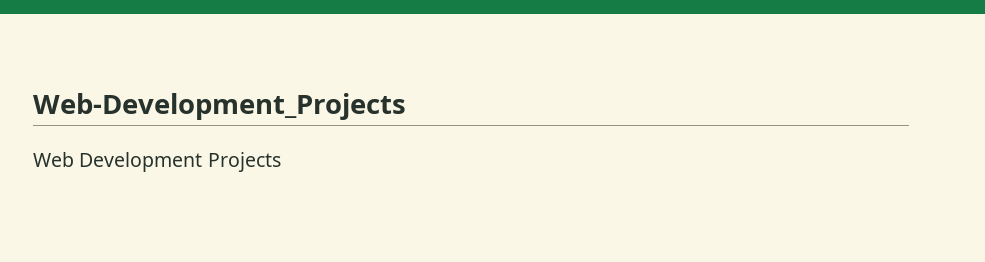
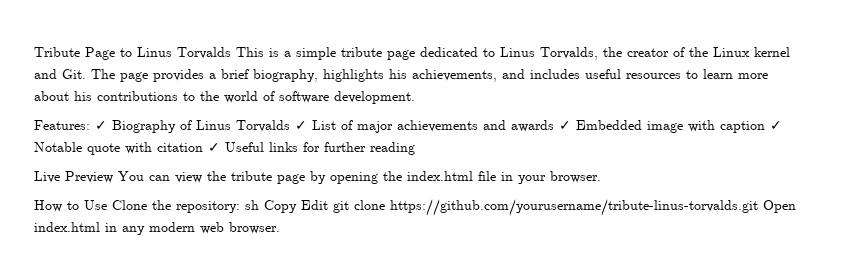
- Web-Development_Projects
- Web Development Projects
+ Tribute Page to Linus Torvalds This is a simple tribute page dedicated to Linus Torvalds, the creator of the Linux kernel and Git. The page provides a brief biography, highlights his achievements, and includes useful resources to learn more about his contributions to the world of software development.
+ Features: ✓ Biography of Linus Torvalds ✓ List of major achievements and awards ✓ Embedded image with caption ✓ Notable quote with citation ✓ Useful links for further reading
+ Live Preview You can view the tribute page by opening the index.html file in your browser.
+ How to Use Clone the repository: sh Copy Edit git clone https://github.com/yourusername/tribute-linus-torvalds.git Open index.html in any modern web browser.

